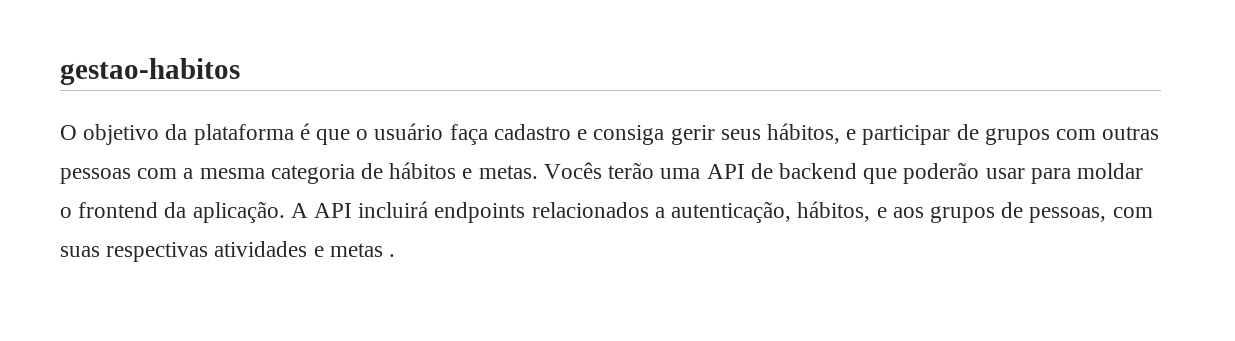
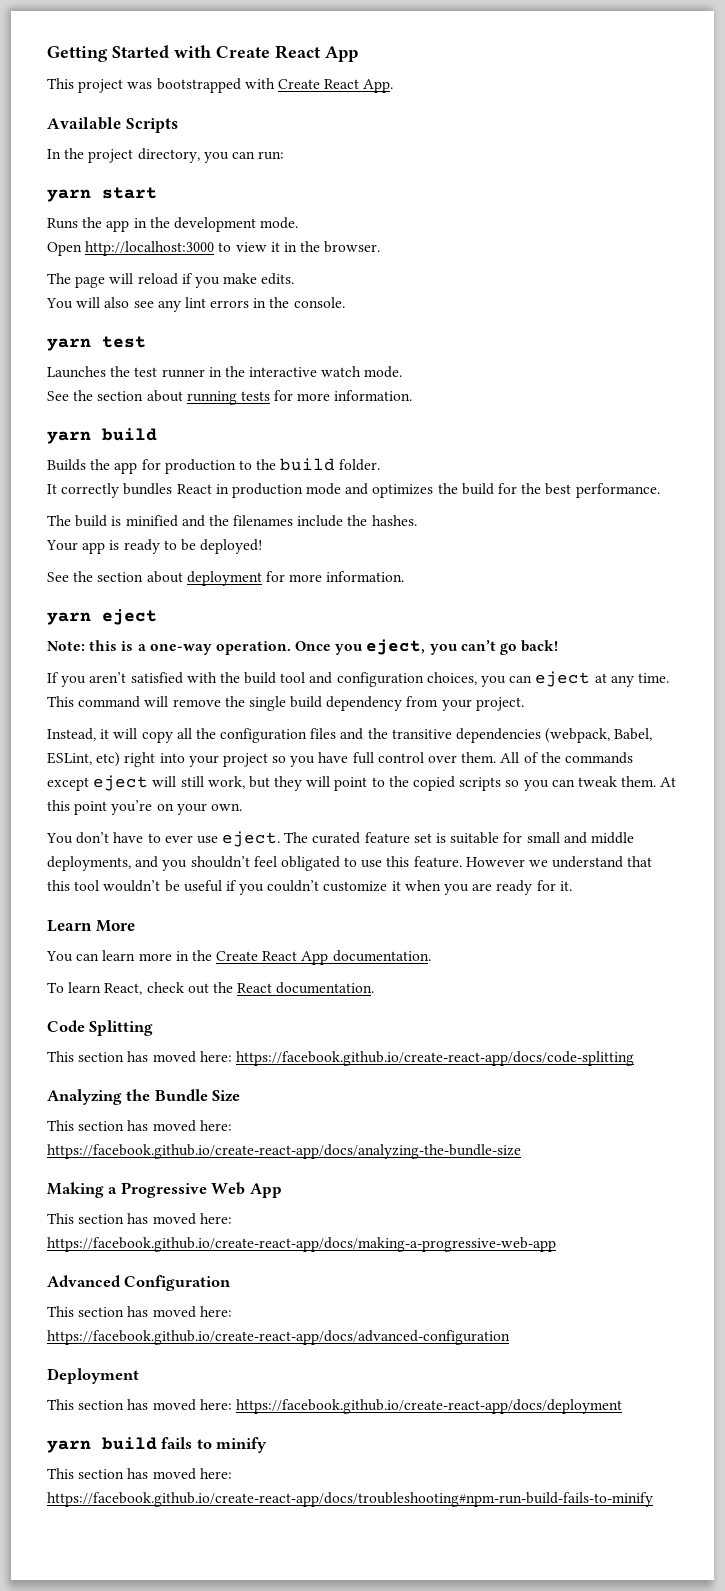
- gestao-habitos
- O objetivo da plataforma é que o usuário faça cadastro e consiga gerir seus hábitos, e participar de grupos com outras pessoas com a mesma categoria de hábitos e metas. Vocês terão uma API de backend que poderão usar para moldar o frontend da aplicação. A API incluirá endpoints relacionados a autenticação, hábitos, e aos grupos de pessoas, com suas respectivas atividades e metas .
+ Getting Started with Create React App
+ This project was bootstrapped with Create React App.
+ Available Scripts
+ In the project directory, you can run:
+ yarn start
+ Runs the app in the development mode.
+ Open http://localhost:3000 to view it in the browser.
+ The page will reload if you make edits.
+ You will also see any lint errors in the console.
+ yarn test
+ Launches the test runner in the interactive watch mode.
+ See the section about running tests for more information.
+ yarn build
+ Builds the app for production to the build folder.
+ It correctly bundles React in production mode and optimizes the build for the best performance.
+ The build is minified and the filenames include the hashes.
+ Your app is ready to be deployed!
+ See the section about deployment for more information.
+ yarn eject
+ Note: this is a one-way operation. Once you eject, you can’t go back!
+ If you aren’t satisfied with the build tool and configuration choices, you can eject at any time. This command will remove the single build dependency from your project.
+ Instead, it will copy all the configuration files and the transitive dependencies (webpack, Babel, ESLint, etc) right into your project so you have full control over them. All of the commands except eject will still work, but they will point to the copied scripts so you can tweak them. At this point you’re on your own.
+ You don’t have to ever use eject. The curated feature set is suitable for small and middle deployments, and you shouldn’t feel obligated to use this feature. However we understand that this tool wouldn’t be useful if you couldn’t customize it when you are ready for it.
+ Learn More
+ You can learn more in the Create React App documentation.
+ To learn React, check out the React documentation.
+ Code Splitting
+ This section has moved here: https://facebook.github.io/create-react-app/docs/code-splitting
+ Analyzing the Bundle Size
+ This section has moved here: https://facebook.github.io/create-react-app/docs/analyzing-the-bundle-size
+ Making a Progressive Web App
+ This section has moved here: https://facebook.github.io/create-react-app/docs/making-a-progressive-web-app
+ Advanced Configuration
+ This section has moved here: https://facebook.github.io/create-react-app/docs/advanced-configuration
+ Deployment
+ This section has moved here: https://facebook.github.io/create-react-app/docs/deployment
+ yarn build fails to minify
+ This section has moved here: https://facebook.github.io/create-react-app/docs/troubleshooting#npm-run-build-fails-to-minify

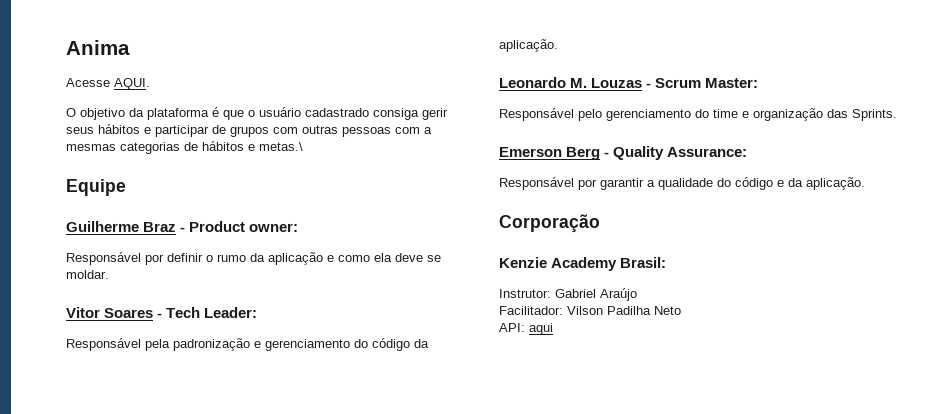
- Getting Started with Create React App
- This project was bootstrapped with Create React App.
- Available Scripts
- In the project directory, you can run:
- yarn start
- Runs the app in the development mode.
- Open http://localhost:3000 to view it in the browser.
- The page will reload if you make edits.
- You will also see any lint errors in the console.
- yarn test
- Launches the test runner in the interactive watch mode.
- See the section about running tests for more information.
- yarn build
- Builds the app for production to the build folder.
- It correctly bundles React in production mode and optimizes the build for the best performance.
- The build is minified and the filenames include the hashes.
- Your app is ready to be deployed!
- See the section about deployment for more information.
- yarn eject
- Note: this is a one-way operation. Once you eject, you can’t go back!
- If you aren’t satisfied with the build tool and configuration choices, you can eject at any time. This command will remove the single build dependency from your project.
- Instead, it will copy all the configuration files and the transitive dependencies (webpack, Babel, ESLint, etc) right into your project so you have full control over them. All of the commands except eject will still work, but they will point to the copied scripts so you can tweak them. At this point you’re on your own.
- You don’t have to ever use eject. The curated feature set is suitable for small and middle deployments, and you shouldn’t feel obligated to use this feature. However we understand that this tool wouldn’t be useful if you couldn’t customize it when you are ready for it.
- Learn More
- You can learn more in the Create React App documentation.
- To learn React, check out the React documentation.
- Code Splitting
- This section has moved here: https://facebook.github.io/create-react-app/docs/code-splitting
- Analyzing the Bundle Size
- This section has moved here: https://facebook.github.io/create-react-app/docs/analyzing-the-bundle-size
- Making a Progressive Web App
- This section has moved here: https://facebook.github.io/create-react-app/docs/making-a-progressive-web-app
- Advanced Configuration
- This section has moved here: https://facebook.github.io/create-react-app/docs/advanced-configuration
- Deployment
- This section has moved here: https://facebook.github.io/create-react-app/docs/deployment
- yarn build fails to minify
- This section has moved here: https://facebook.github.io/create-react-app/docs/troubleshooting#npm-run-build-fails-to-minify
+ Anima
+ Acesse AQUI.
+ O objetivo da plataforma é que o usuário cadastrado consiga gerir seus hábitos e participar de grupos com outras pessoas com a mesmas categorias de hábitos e metas.\
+ Equipe
+ Guilherme Braz - Product owner:
+ Responsável por definir o rumo da aplicação e como ela deve se moldar.
+ Vitor Soares - Tech Leader:
+ Responsável pela padronização e gerenciamento do código da aplicação.
+ Leonardo M. Louzas - Scrum Master:
+ Responsável pelo gerenciamento do time e organização das Sprints.
+ Emerson Berg - Quality Assurance:
+ Responsável por garantir a qualidade do código e da aplicação.
+ Corporação
+ Kenzie Academy Brasil:
+ Instrutor: Gabriel Araújo
+ Facilitador: Vilson Padilha Neto
+ API: aqui

